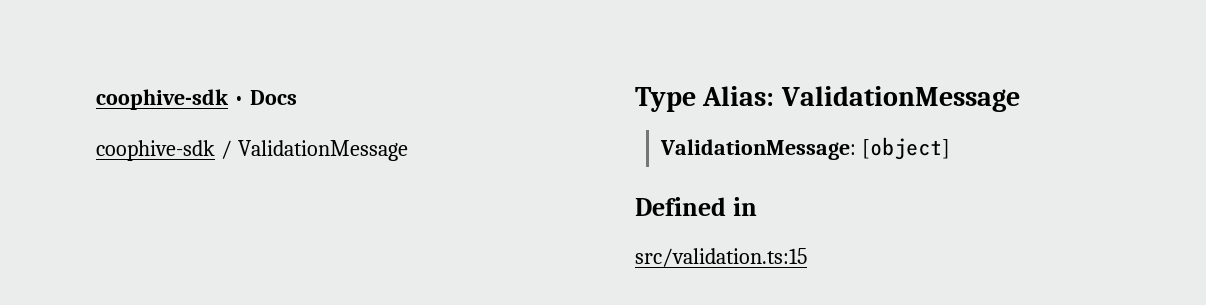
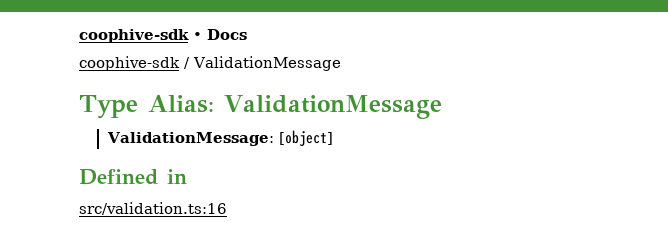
- src/validation.ts:15
+ src/validation.ts:16

